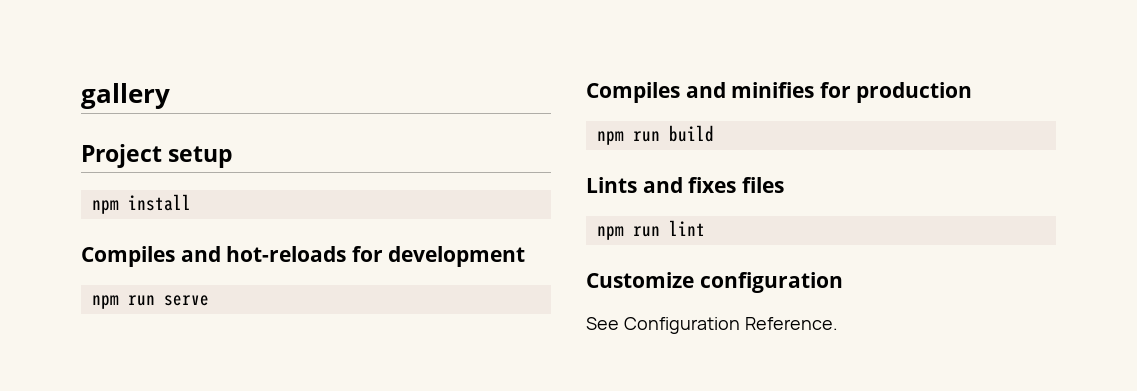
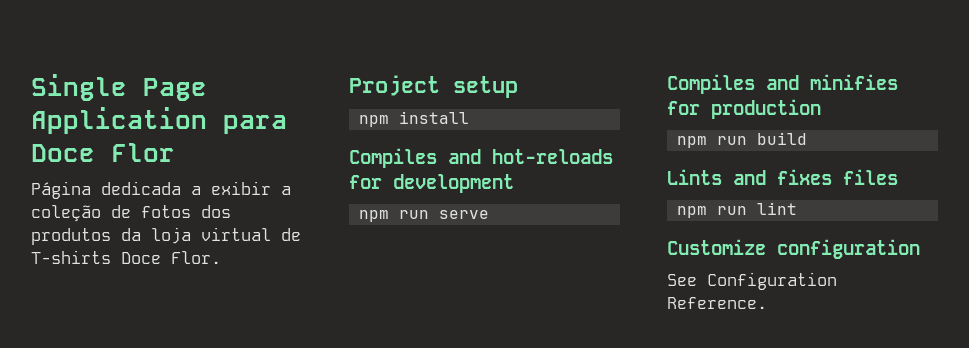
- gallery
+ Single Page Application para Doce Flor
+ Página dedicada a exibir a coleção de fotos dos produtos da loja virtual de T-shirts Doce Flor.

